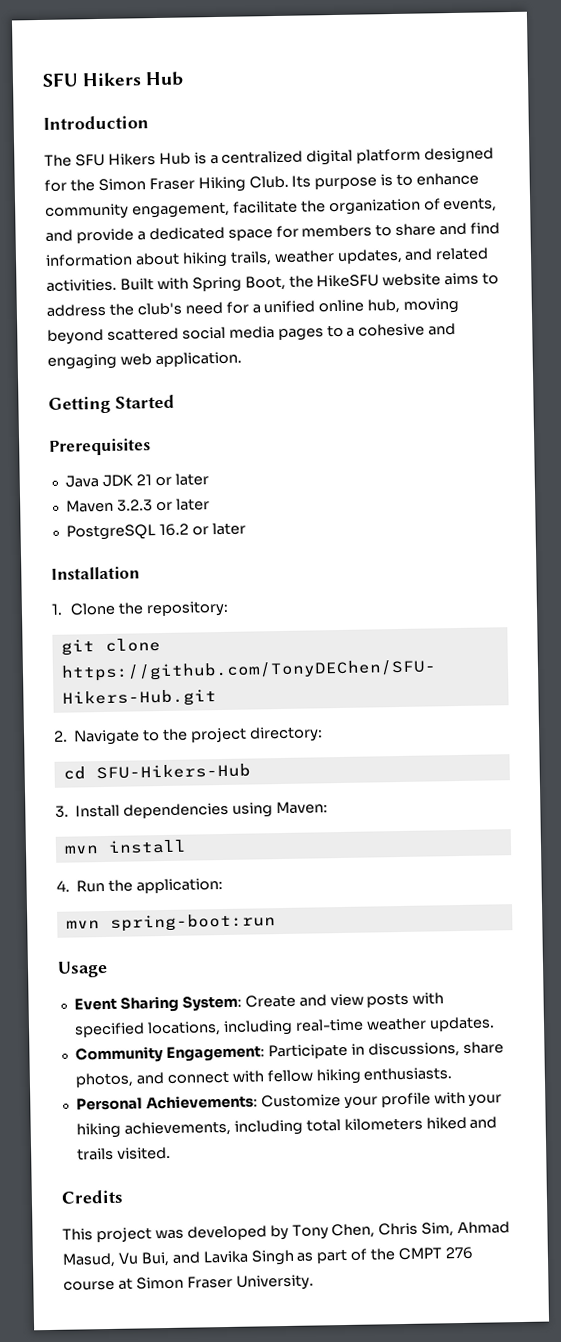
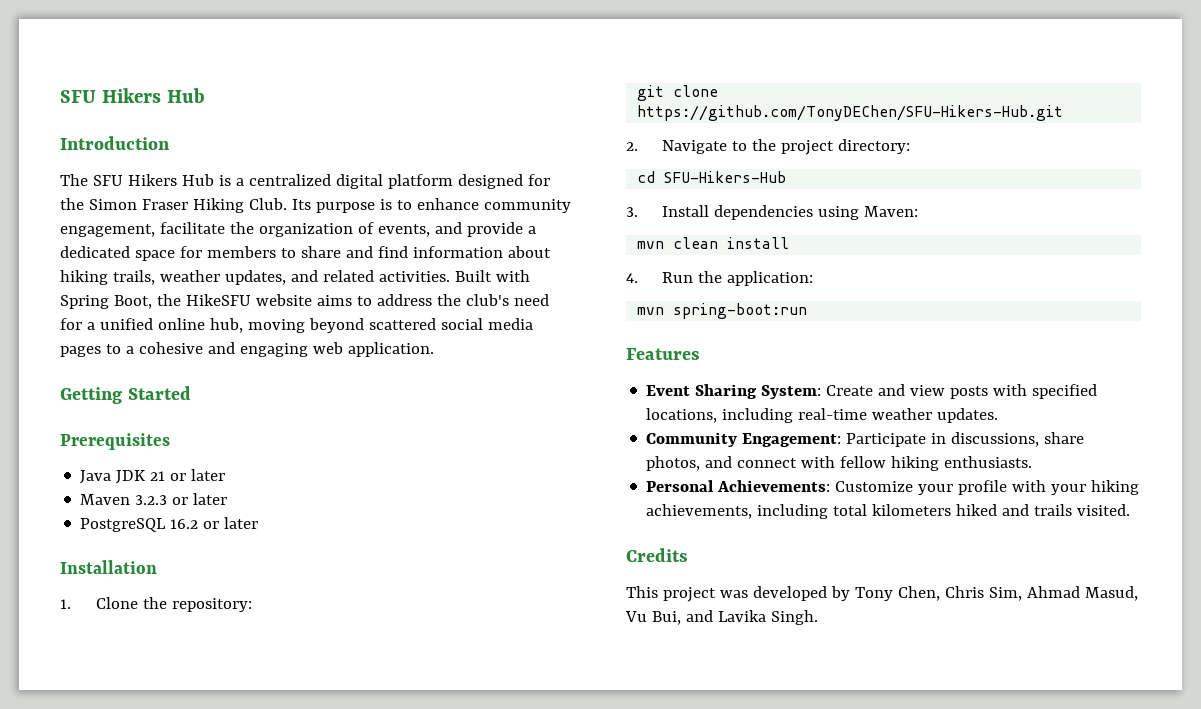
- mvn install
+ mvn clean install
- Usage
+ Features
- This project was developed by Tony Chen, Chris Sim, Ahmad Masud, Vu Bui, and Lavika Singh as part of the CMPT 276 course at Simon Fraser University.
+ This project was developed by Tony Chen, Chris Sim, Ahmad Masud, Vu Bui, and Lavika Singh.

